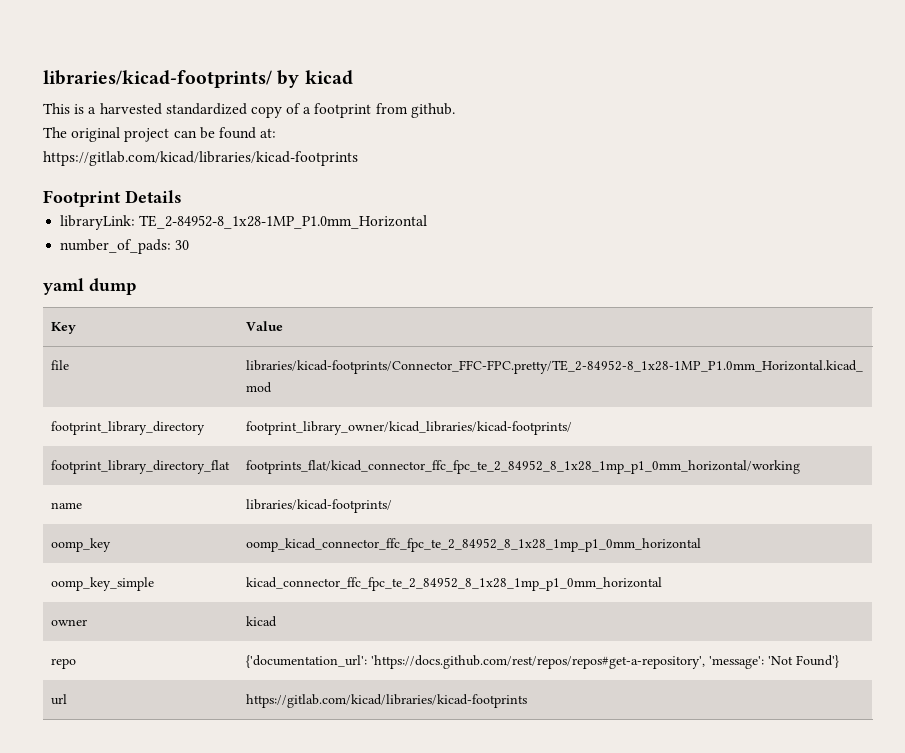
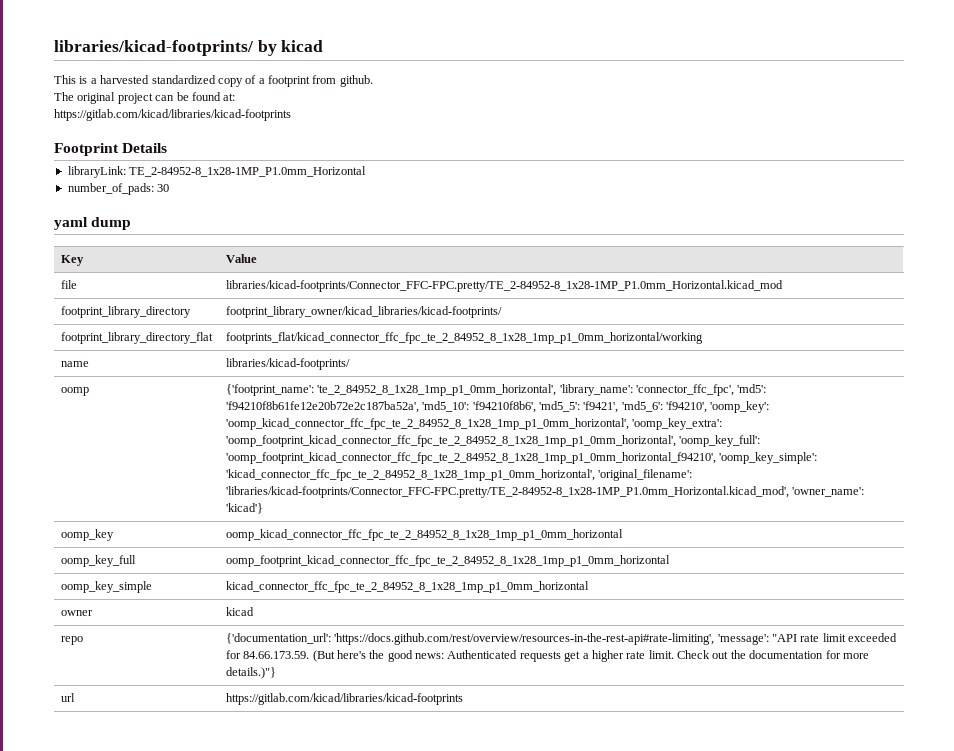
+ oomp | {'footprint_name': 'te_2_84952_8_1x28_1mp_p1_0mm_horizontal', 'library_name': 'connector_ffc_fpc', 'md5': 'f94210f8b61fe12e20b72e2c187ba52a', 'md5_10': 'f94210f8b6', 'md5_5': 'f9421', 'md5_6': 'f94210', 'oomp_key': 'oomp_kicad_connector_ffc_fpc_te_2_84952_8_1x28_1mp_p1_0mm_horizontal', 'oomp_key_extra': 'oomp_footprint_kicad_connector_ffc_fpc_te_2_84952_8_1x28_1mp_p1_0mm_horizontal', 'oomp_key_full': 'oomp_footprint_kicad_connector_ffc_fpc_te_2_84952_8_1x28_1mp_p1_0mm_horizontal_f94210', 'oomp_key_simple': 'kicad_connector_ffc_fpc_te_2_84952_8_1x28_1mp_p1_0mm_horizontal', 'original_filename': 'libraries/kicad-footprints/Connector_FFC-FPC.pretty/TE_2-84952-8_1x28-1MP_P1.0mm_Horizontal.kicad_mod', 'owner_name': 'kicad'}
+ oomp_key_full | oomp_footprint_kicad_connector_ffc_fpc_te_2_84952_8_1x28_1mp_p1_0mm_horizontal
- repo | {'documentation_url': 'https://docs.github.com/rest/repos/repos#get-a-repository', 'message': 'Not Found'}
+ repo | {'documentation_url': 'https://docs.github.com/rest/overview/resources-in-the-rest-api#rate-limiting', 'message': "API rate limit exceeded for 84.66.173.59. (But here's the good news: Authenticated requests get a higher rate limit. Check out the documentation for more details.)"}

